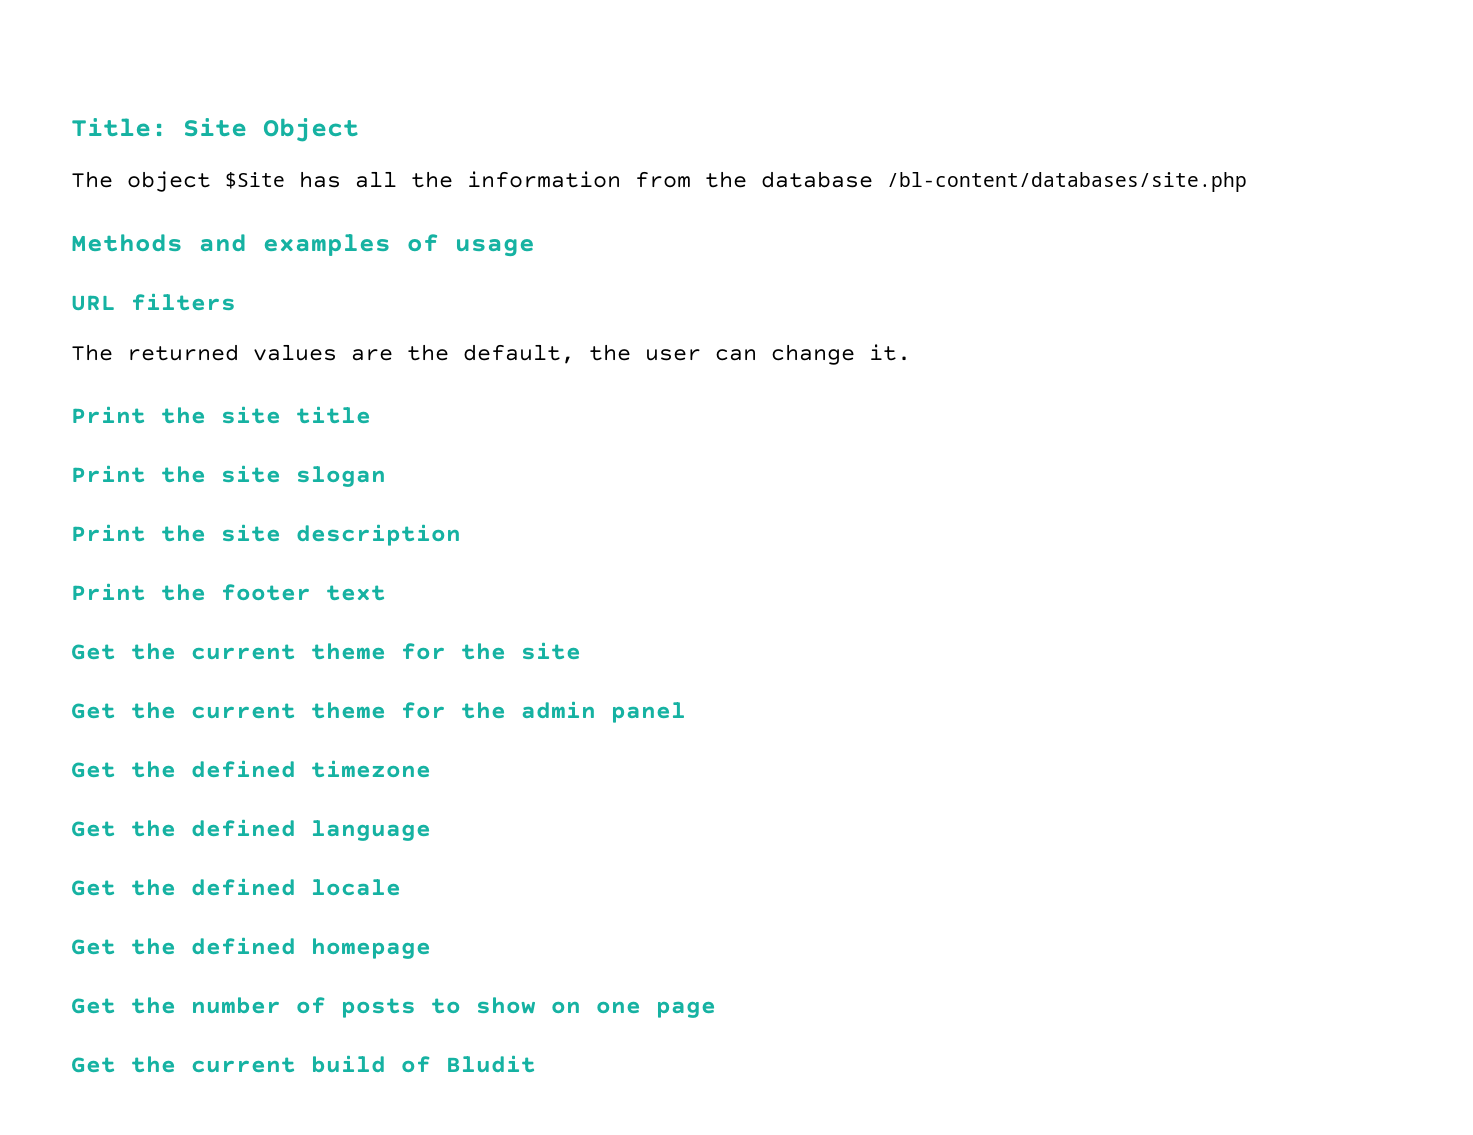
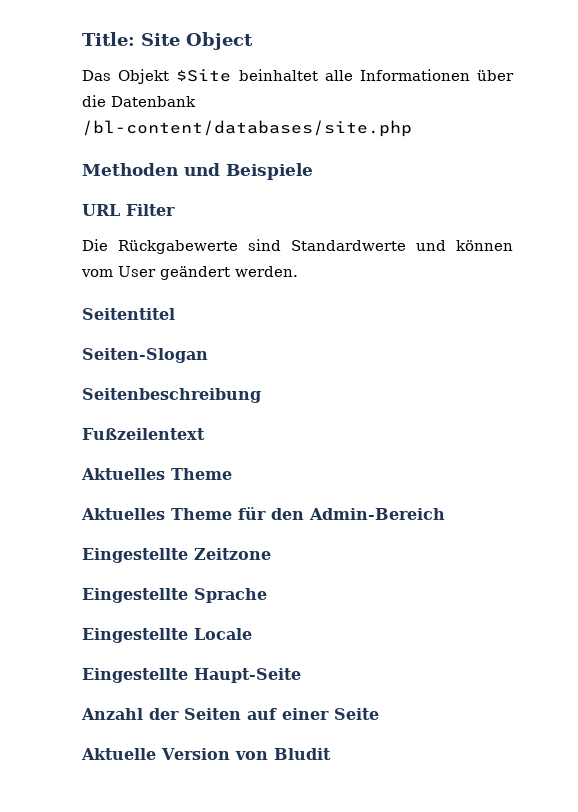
- The object $Site has all the information from the database /bl-content/databases/site.php
- Methods and examples of usage
- URL filters
- The returned values are the default, the user can change it.
- Print the site title
- Print the site slogan
- Print the site description
- Print the footer text
- Get the current theme for the site
- Get the current theme for the admin panel
- Get the defined timezone
- Get the defined language
- Get the defined locale
- Get the defined homepage
- Get the number of posts to show on one page
- Get the current build of Bludit
+ Das Objekt $Site beinhaltet alle Informationen über die Datenbank /bl-content/databases/site.php
+ Methoden und Beispiele
+ URL Filter
+ Die Rückgabewerte sind Standardwerte und können vom User geändert werden.
+ Seitentitel
+ Seiten-Slogan
+ Seitenbeschreibung
+ Fußzeilentext
+ Aktuelles Theme
+ Aktuelles Theme für den Admin-Bereich
+ Eingestellte Zeitzone
+ Eingestellte Sprache
+ Eingestellte Locale
+ Eingestellte Haupt-Seite
+ Anzahl der Seiten auf einer Seite
+ Aktuelle Version von Bludit

